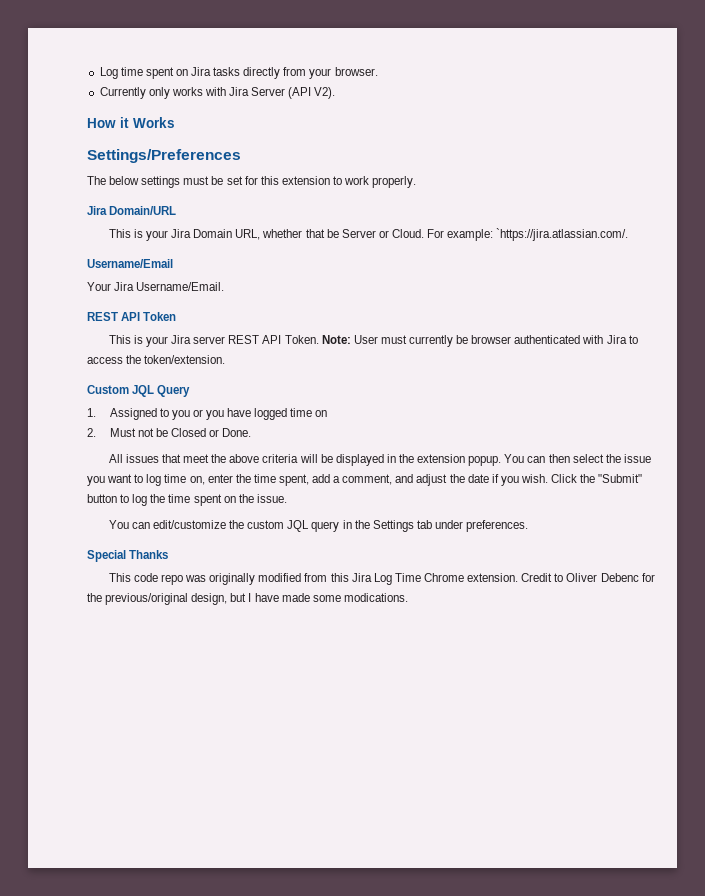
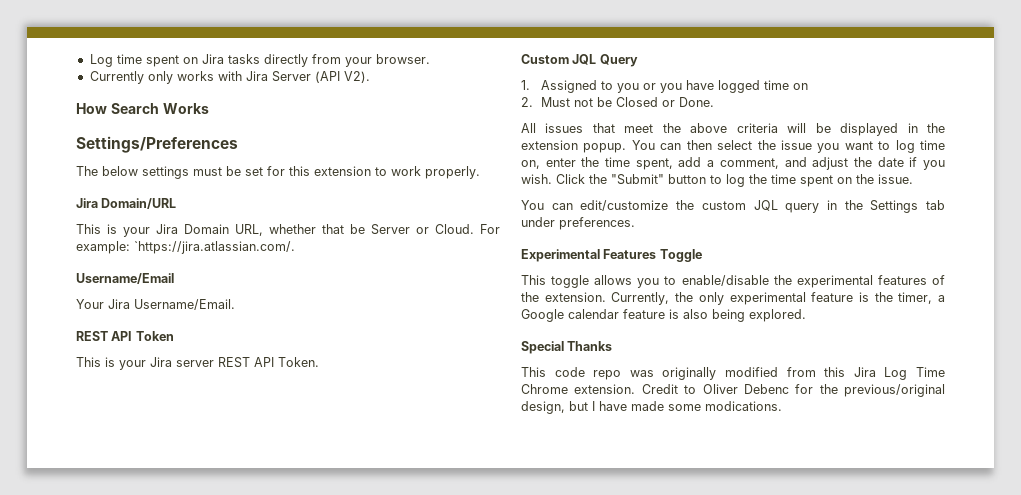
- How it Works
+ How Search Works
- Note: User must currently be browser authenticated with Jira to access the token/extension.
+ Experimental Features Toggle
+ This toggle allows you to enable/disable the experimental features of the extension. Currently, the only experimental feature is the timer, a Google calendar feature is also being explored.

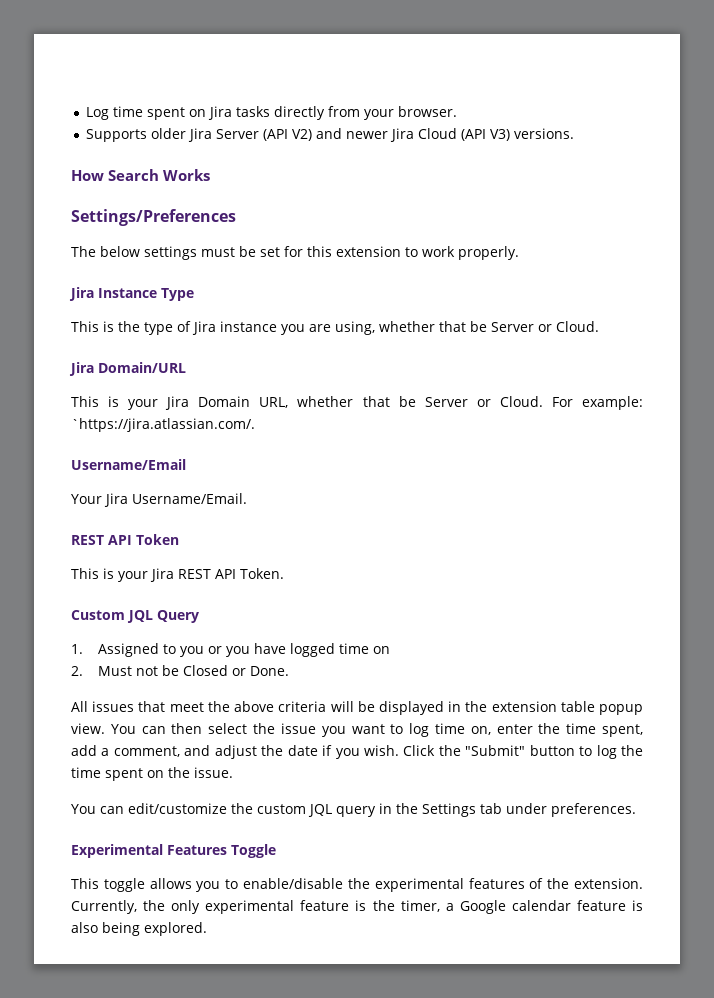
- Currently only works with Jira Server (API V2).
+ Supports older Jira Server (API V2) and newer Jira Cloud (API V3) versions.
+ Jira Instance Type
+ This is the type of Jira instance you are using, whether that be Server or Cloud.
- This is your Jira server REST API Token.
+ This is your Jira REST API Token.
- All issues that meet the above criteria will be displayed in the extension popup.
+ All issues that meet the above criteria will be displayed in the extension table popup view.
- Special Thanks
- This code repo was originally modified from this Jira Log Time Chrome extension. Credit to Oliver Debenc for the previous/original design, but I have made some modications.

